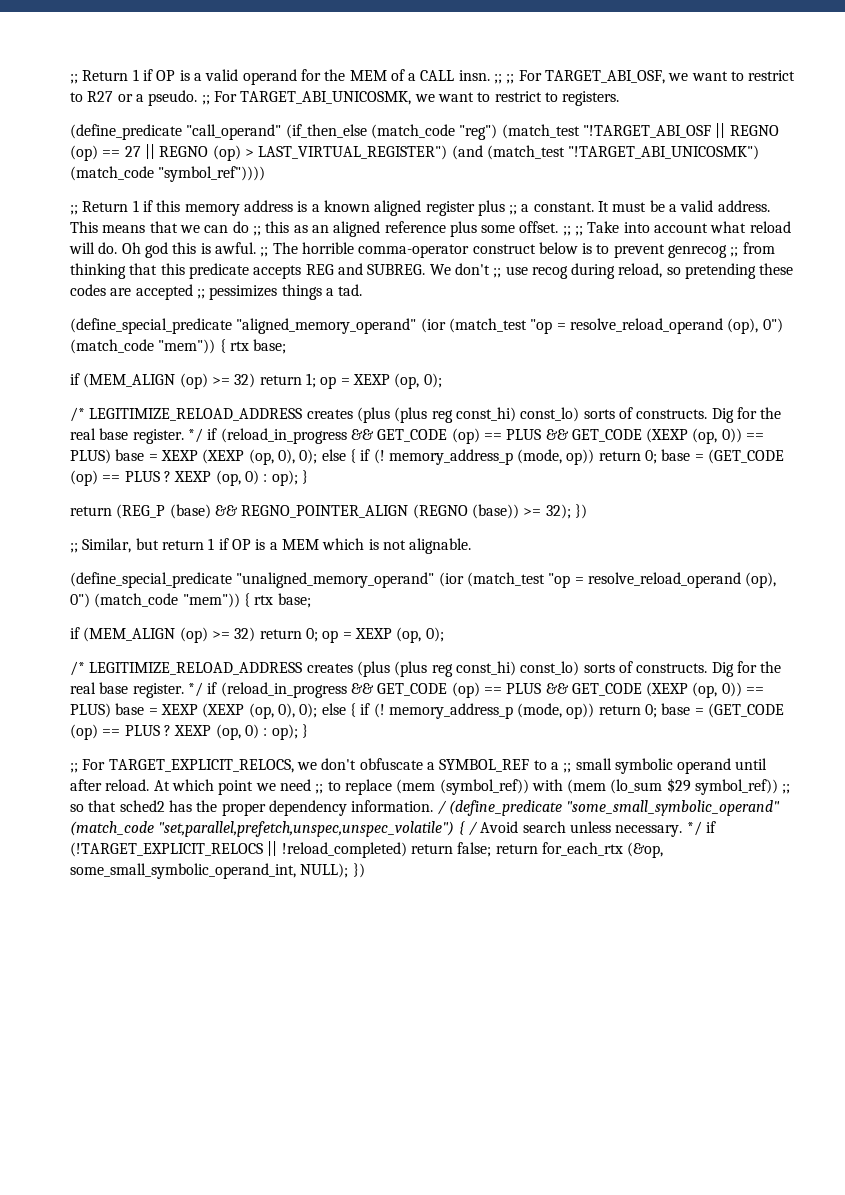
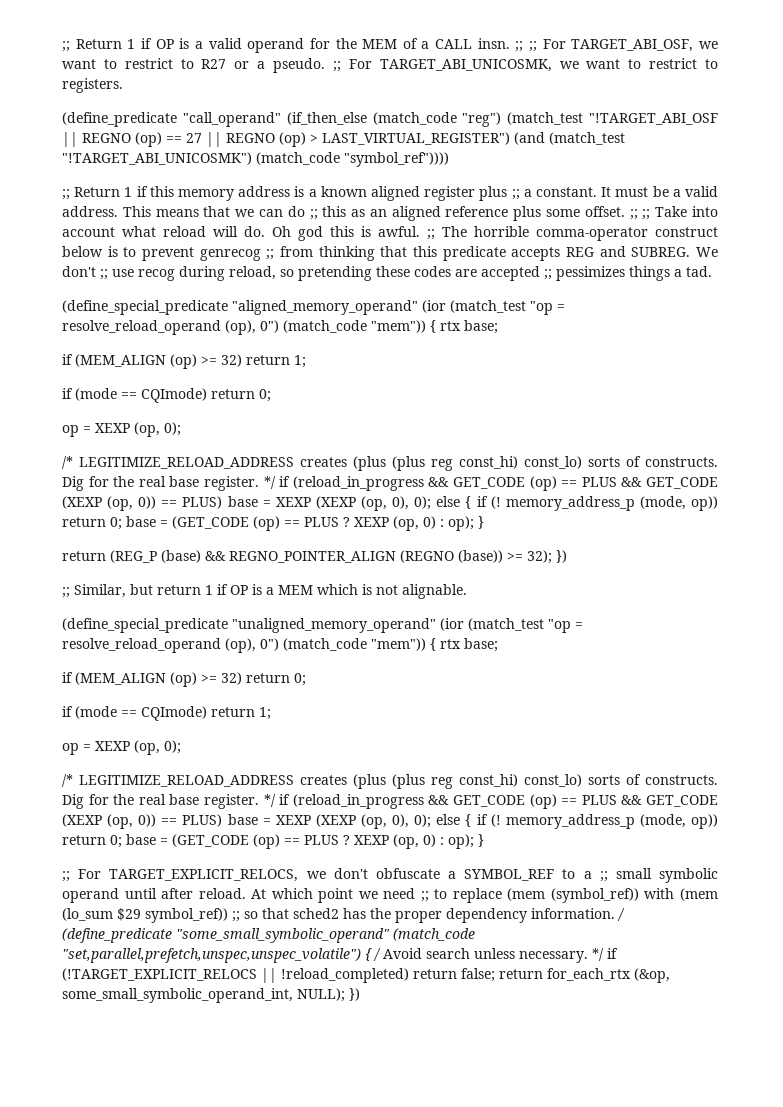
- if (MEM_ALIGN (op) >= 32) return 1; op = XEXP (op, 0);
+ if (MEM_ALIGN (op) >= 32) return 1;
+ if (mode == CQImode) return 0;
+ op = XEXP (op, 0);
- if (MEM_ALIGN (op) >= 32) return 0; op = XEXP (op, 0);
+ if (MEM_ALIGN (op) >= 32) return 0;
+ if (mode == CQImode) return 1;
+ op = XEXP (op, 0);

